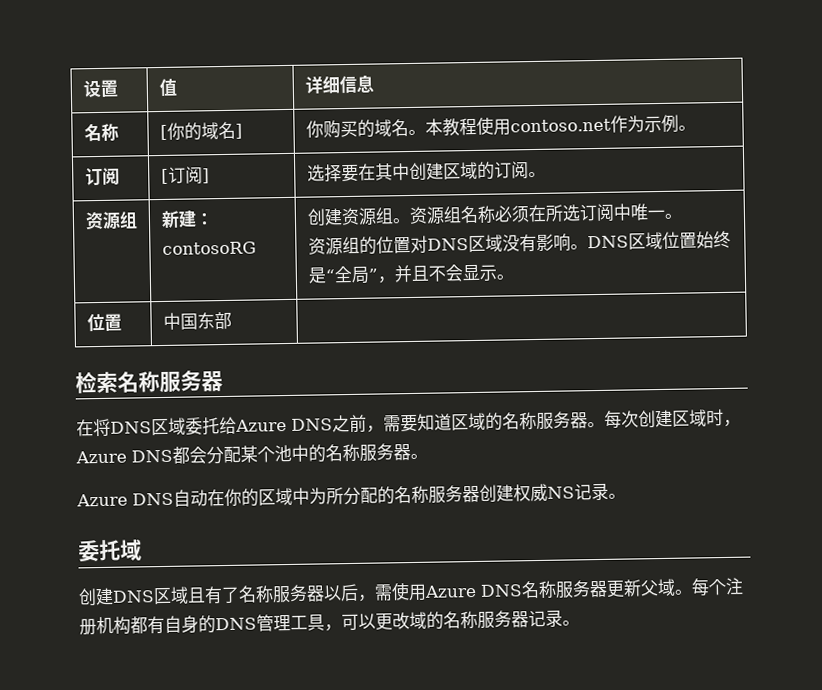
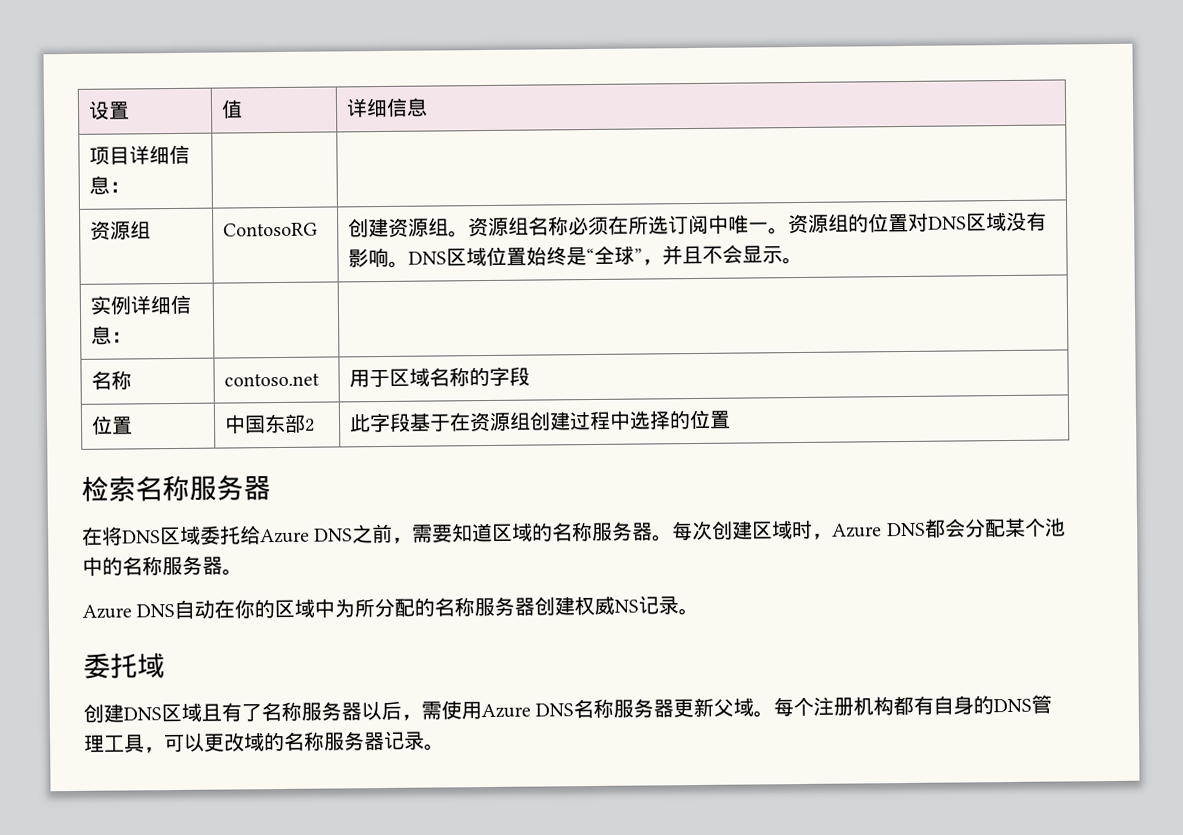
- 名称 | [你的域名] | 你购买的域名。本教程使用contoso.net作为示例。
- 订阅 | [订阅] | 选择要在其中创建区域的订阅。
+ 项目详细信息： | |
- 资源组 | 新建：contosoRG | 创建资源组。资源组名称必须在所选订阅中唯一。
- 资源组的位置对DNS区域没有影响。DNS区域位置始终是“全局”，并且不会显示。
+ 资源组 | ContosoRG | 创建资源组。资源组名称必须在所选订阅中唯一。资源组的位置对DNS区域没有影响。DNS区域位置始终是“全球”，并且不会显示。
- 位置 | 中国东部 |
+ 实例详细信息： | |
+ 名称 | contoso.net | 用于区域名称的字段
+ 位置 | 中国东部2 | 此字段基于在资源组创建过程中选择的位置

